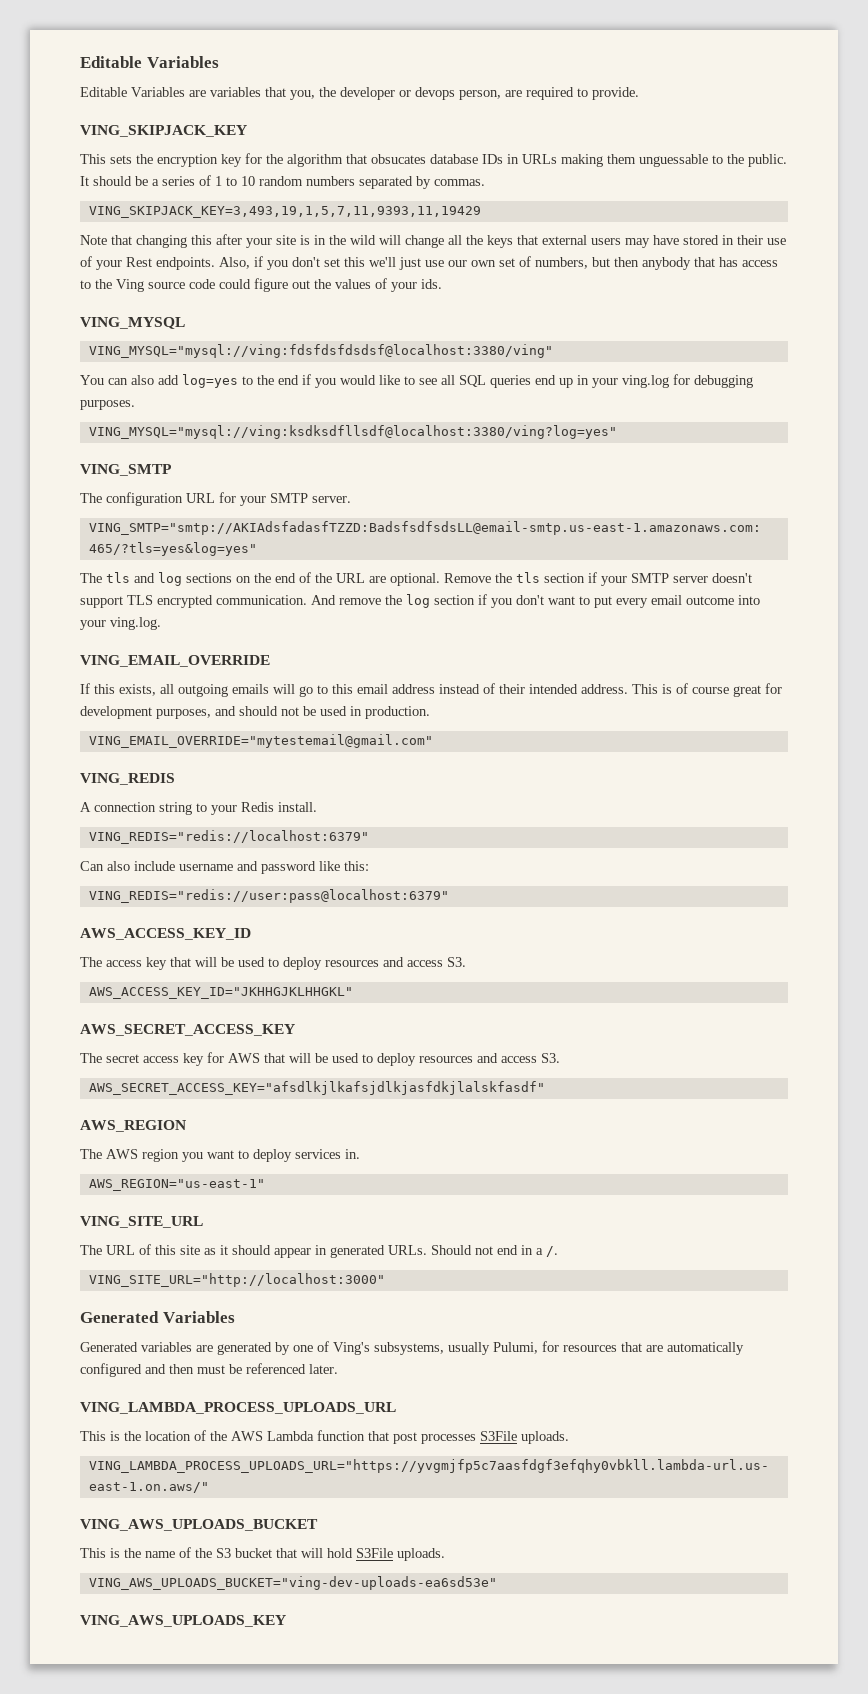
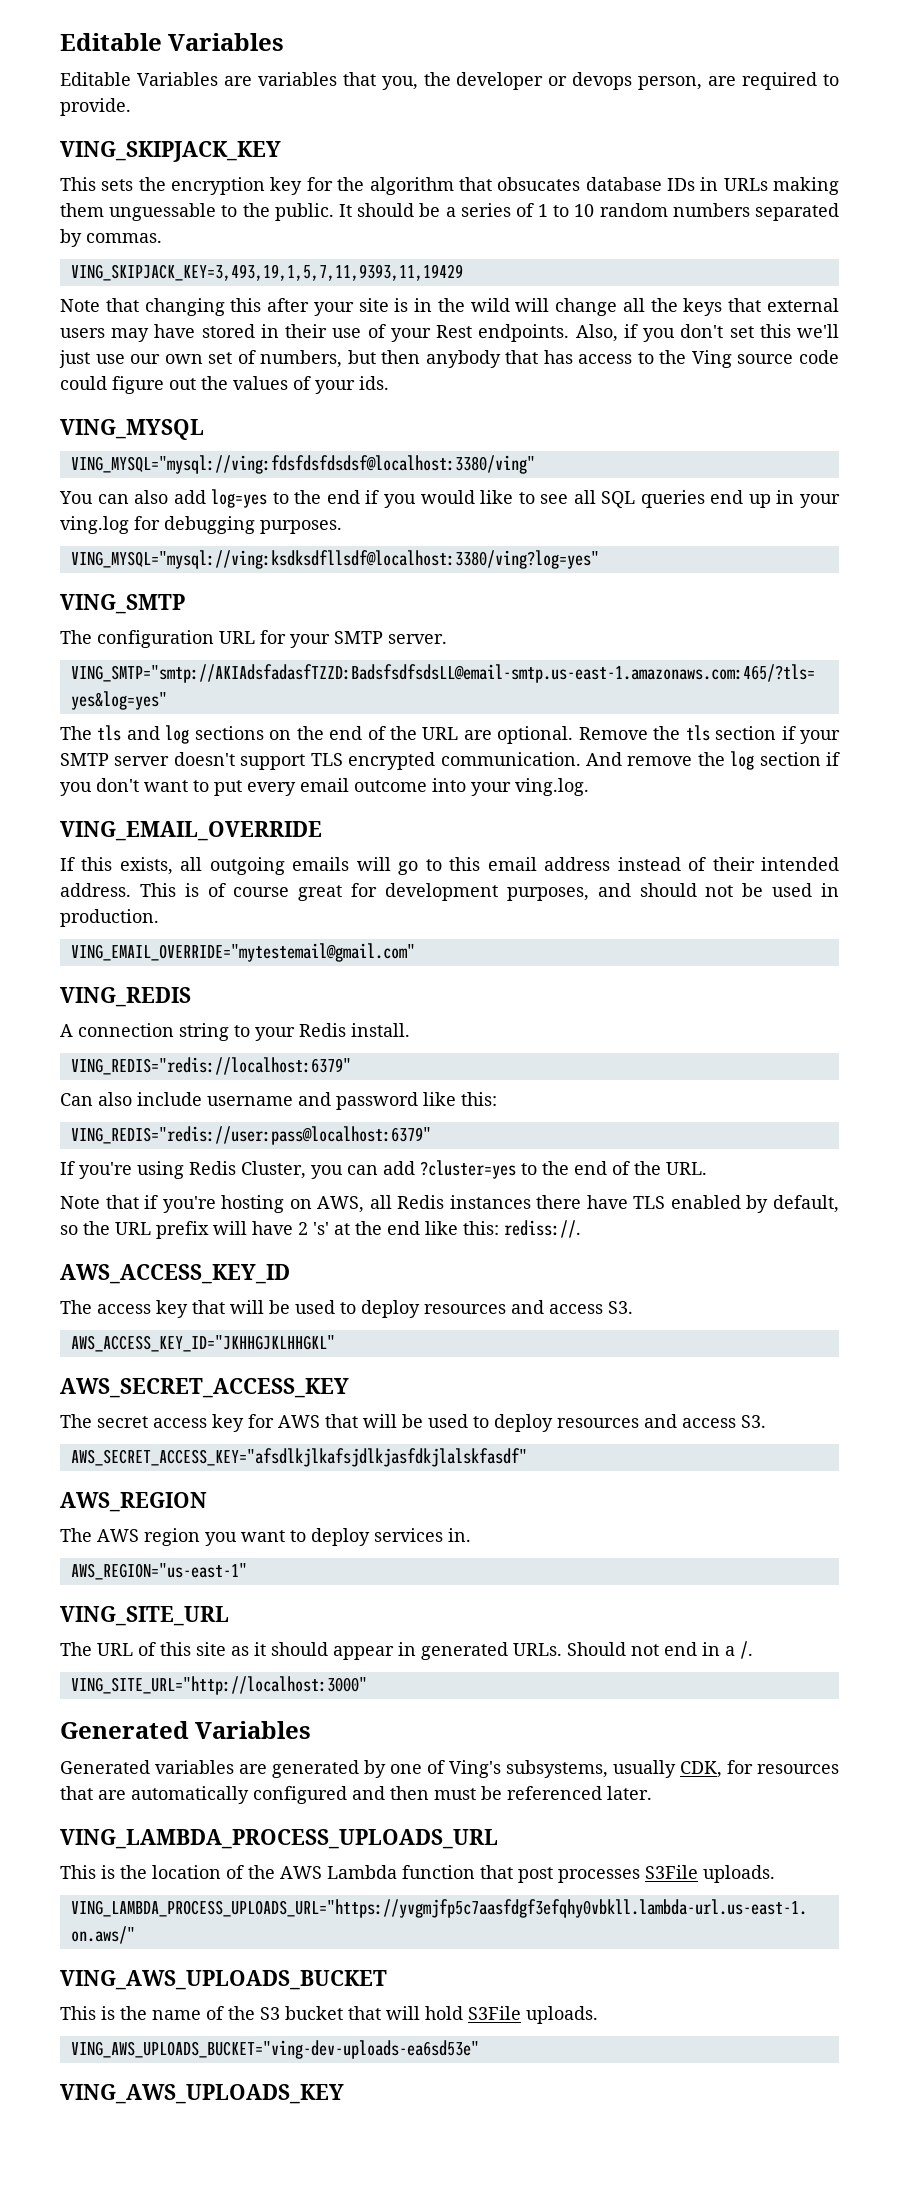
+ If you're using Redis Cluster, you can add ?cluster=yes to the end of the URL.
+ Note that if you're hosting on AWS, all Redis instances there have TLS enabled by default, so the URL prefix will have 2 's' at the end like this: rediss://.
- Generated variables are generated by one of Ving's subsystems, usually Pulumi, for resources that are automatically configured and then must be referenced later.
+ Generated variables are generated by one of Ving's subsystems, usually CDK, for resources that are automatically configured and then must be referenced later.

